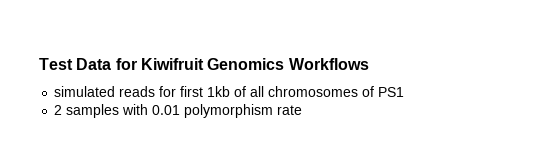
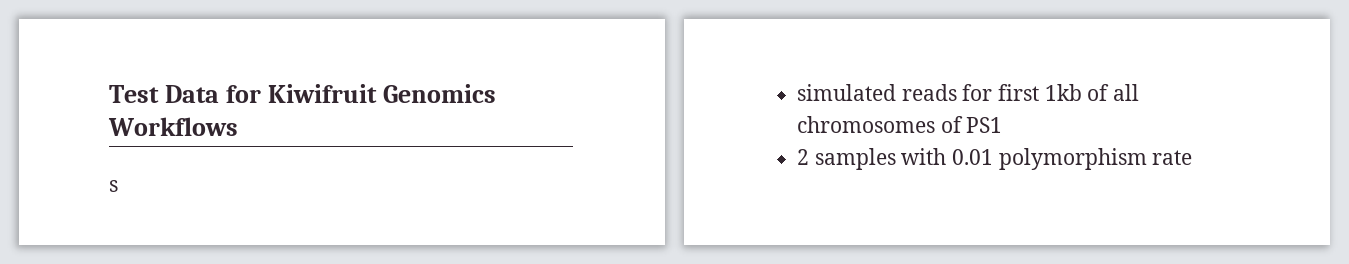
+ s

